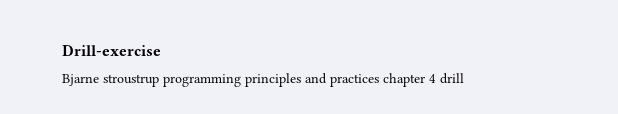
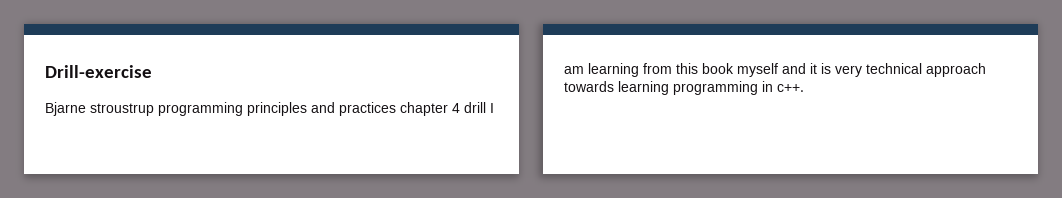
- Bjarne stroustrup programming principles and practices chapter 4 drill
+ Bjarne stroustrup programming principles and practices chapter 4 drill I am learning from this book myself and it is very technical approach towards learning programming in c++.

